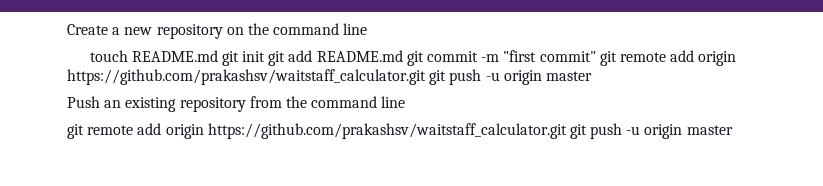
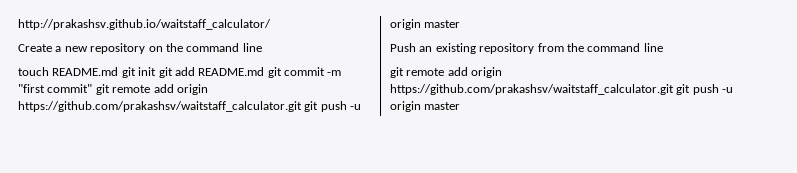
+ http://prakashsv.github.io/waitstaff_calculator/

